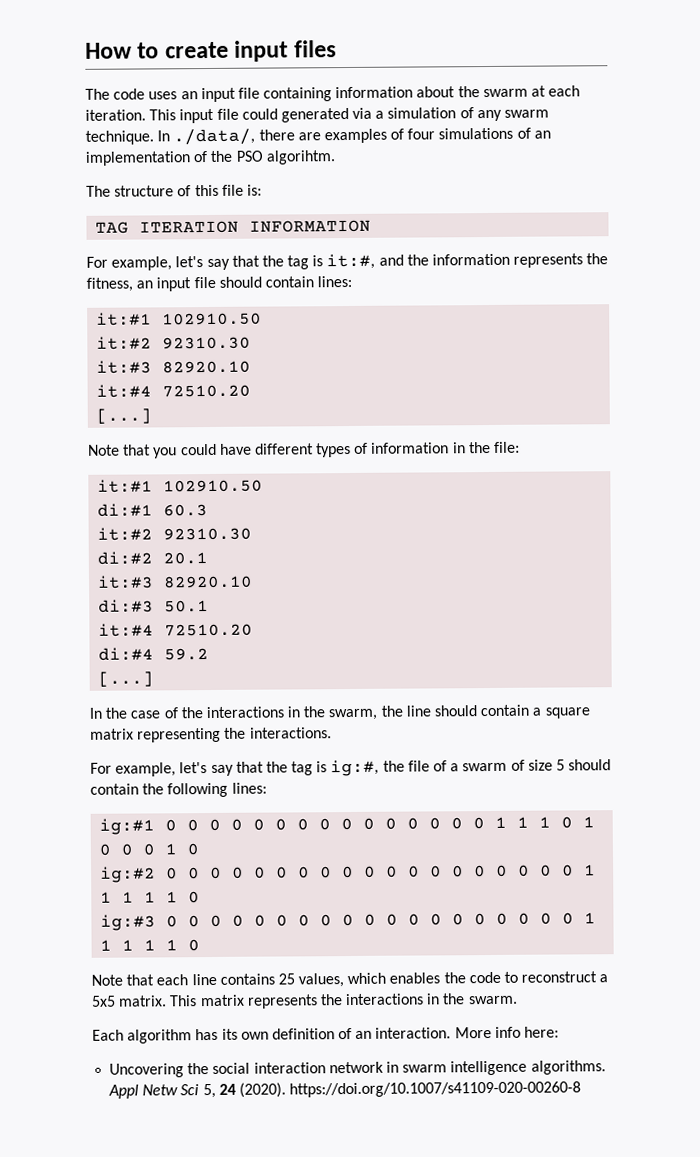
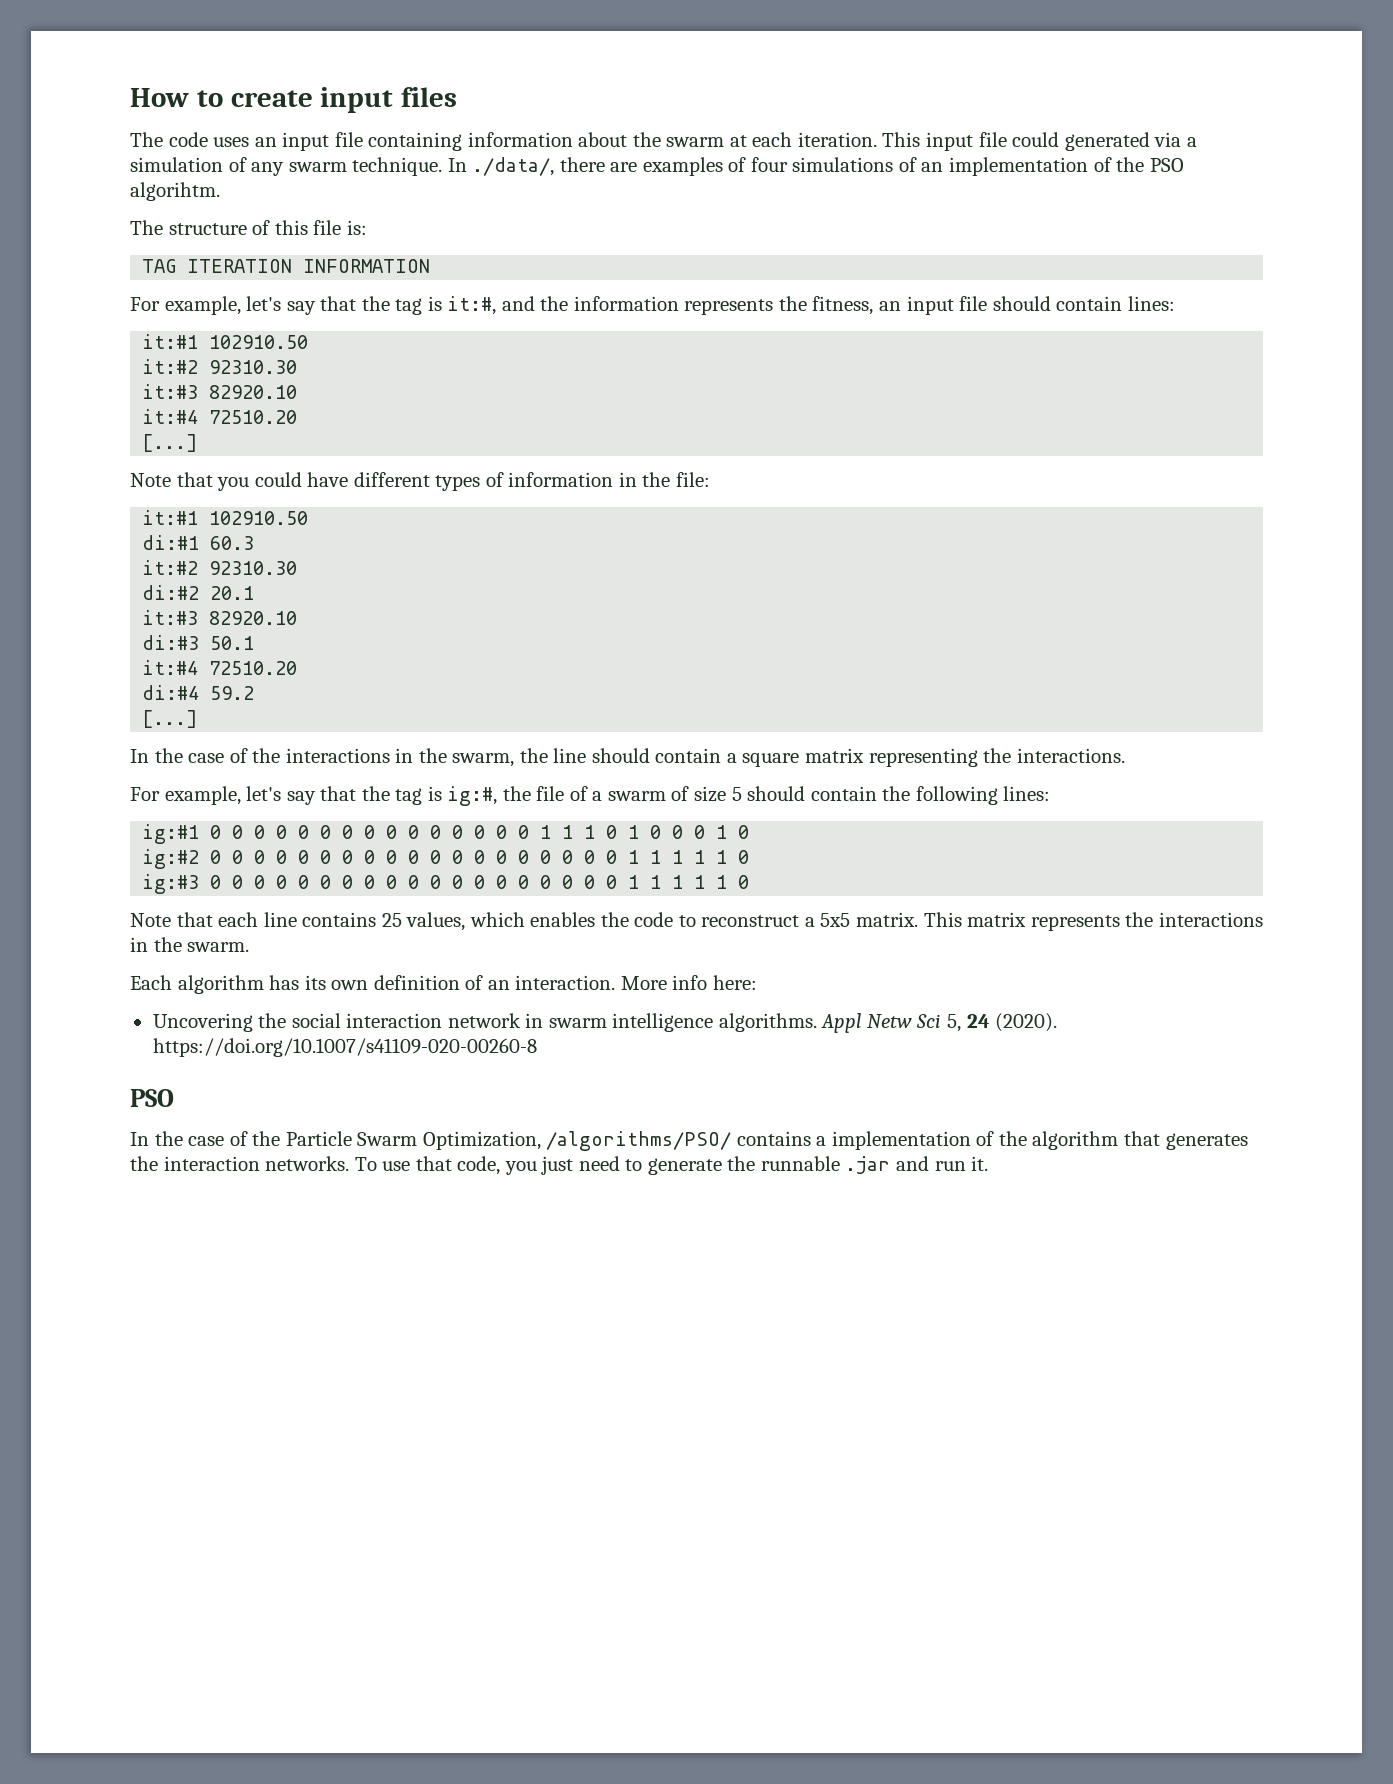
  Appl Netw Sci 5, 24 (2020). https://doi.org/10.1007/s41109-020-00260-8
+ PSO
+ In the case of the Particle Swarm Optimization, /algorithms/PSO/ contains a implementation of the algorithm that generates the interaction networks. To use that code, you just need to generate the runnable .jar and run it.

